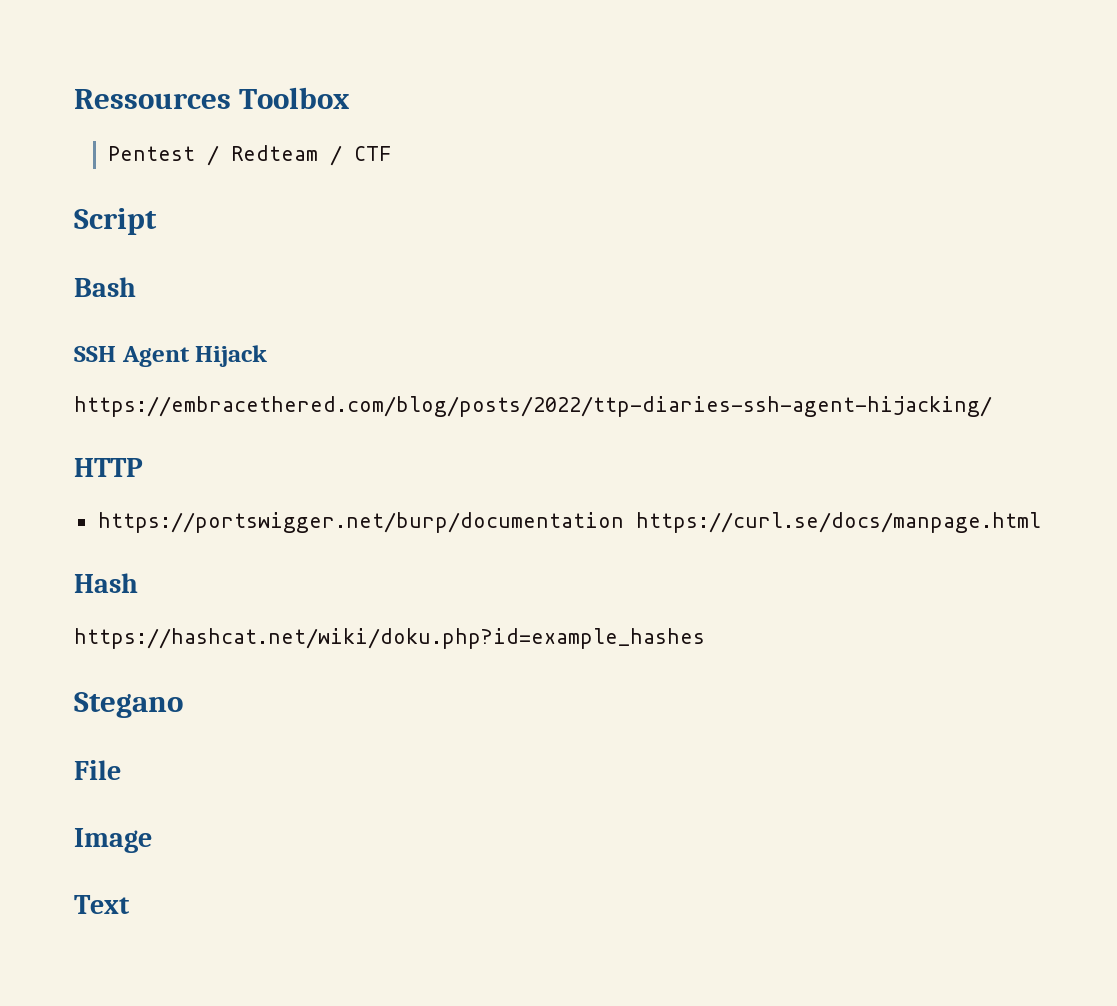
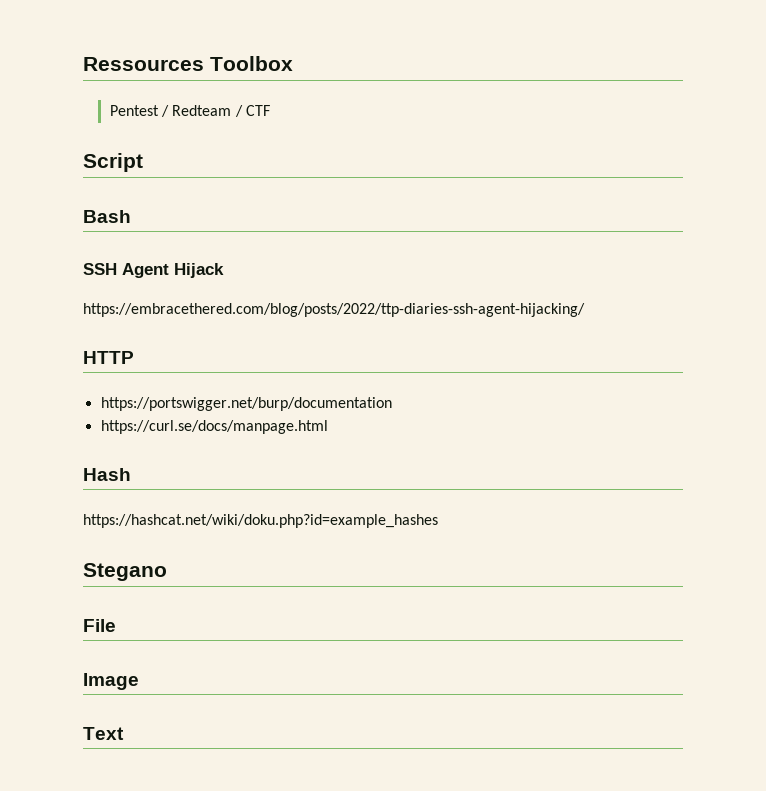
- https://portswigger.net/burp/documentation https://curl.se/docs/manpage.html
+ https://portswigger.net/burp/documentation
+ https://curl.se/docs/manpage.html

